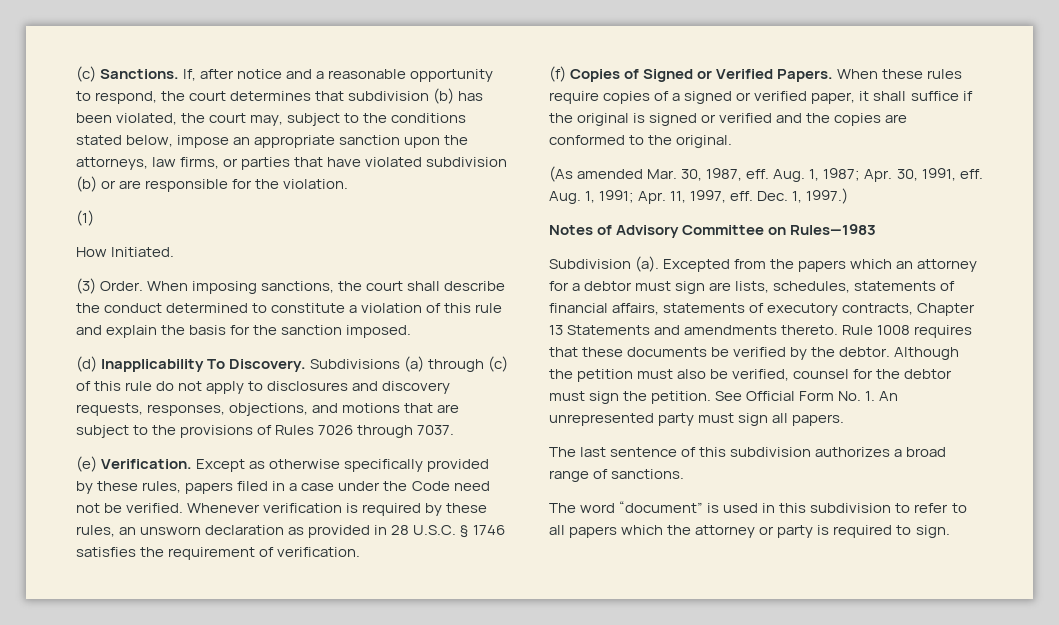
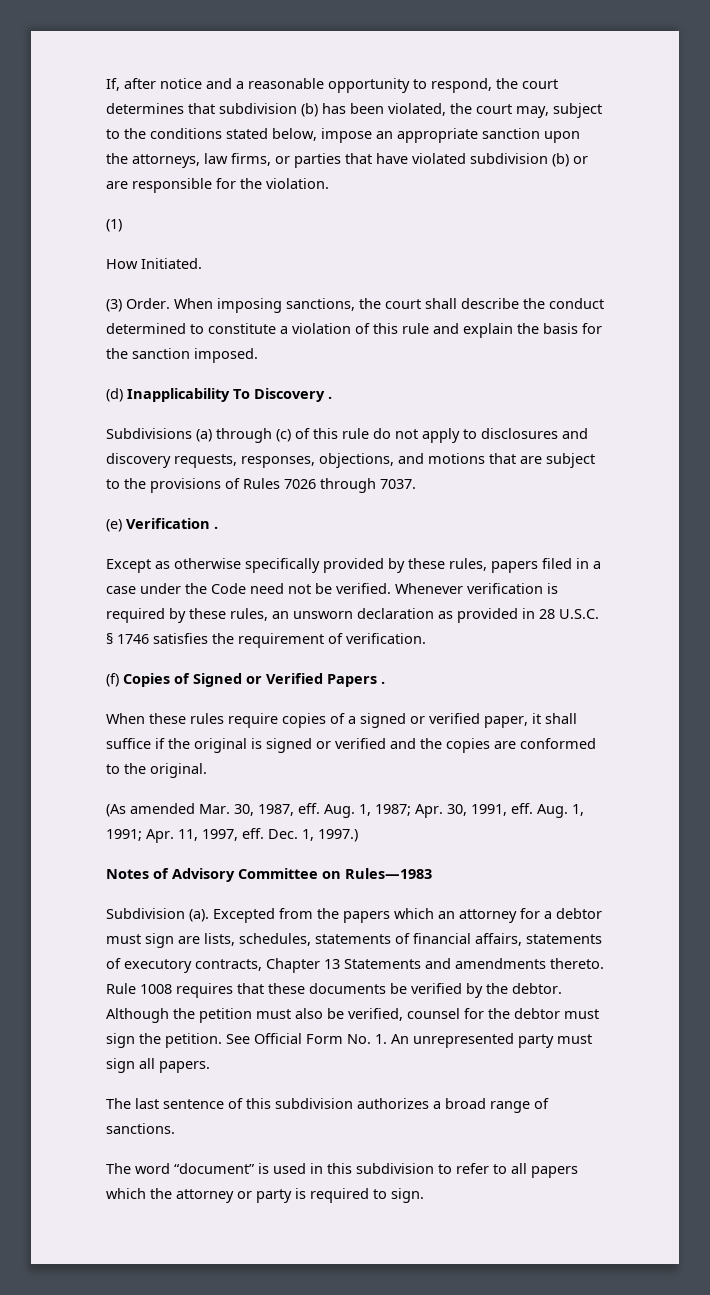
- (c) Sanctions.
- (d) Inapplicability To Discovery. Subdivisions (a) through (c) of this rule do not apply to disclosures and discovery requests, responses, objections, and motions that are subject to the provisions of Rules 7026 through 7037.
+ (d) Inapplicability To Discovery .
+ Subdivisions (a) through (c) of this rule do not apply to disclosures and discovery requests, responses, objections, and motions that are subject to the provisions of Rules 7026 through 7037.
- (e) Verification. Except as otherwise specifically provided by these rules, papers filed in a case under the Code need not be verified.
+ (e) Verification .
+ Except as otherwise specifically provided by these rules, papers filed in a case under the Code need not be verified.
- (f) Copies of Signed or Verified Papers. When these rules require copies of a signed or verified paper, it shall suffice if the original is signed or verified and the copies are conformed to the original.
+ (f) Copies of Signed or Verified Papers .
+ When these rules require copies of a signed or verified paper, it shall suffice if the original is signed or verified and the copies are conformed to the original.

